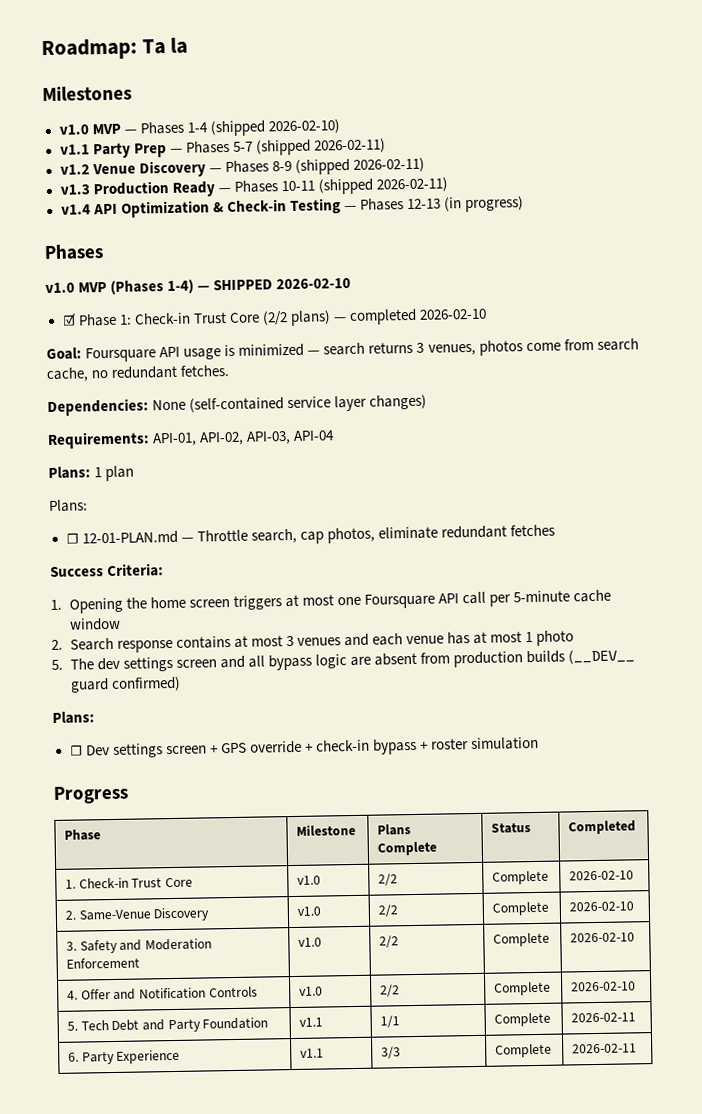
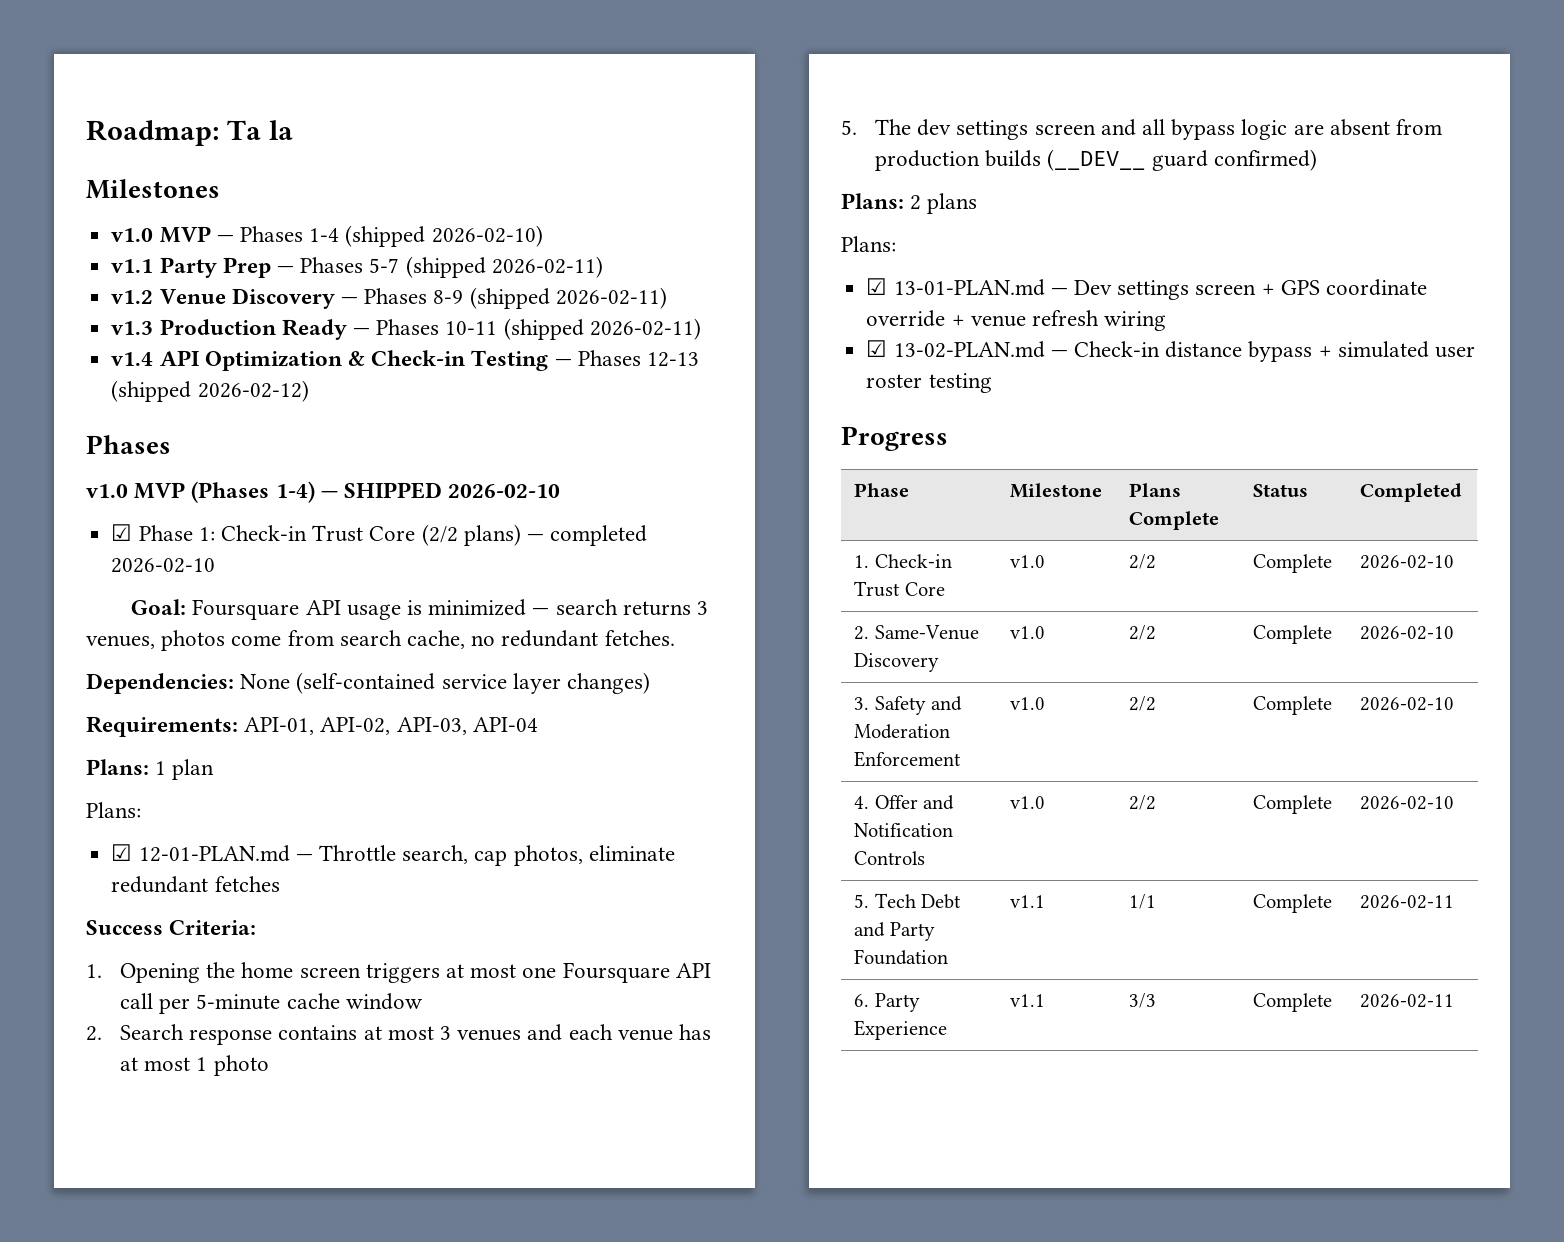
- v1.4 API Optimization & Check-in Testing — Phases 12-13 (in progress)
+ v1.4 API Optimization & Check-in Testing — Phases 12-13 (shipped 2026-02-12)
- ☐ 12-01-PLAN.md — Throttle search, cap photos, eliminate redundant fetches
+ ☑ 12-01-PLAN.md — Throttle search, cap photos, eliminate redundant fetches
  5. The dev settings screen and all bypass logic are absent from production builds (__DEV__ guard confirmed)
+ Plans: 2 plans
  Plans:
- ☐ Dev settings screen + GPS override + check-in bypass + roster simulation
+ ☑ 13-01-PLAN.md — Dev settings screen + GPS coordinate override + venue refresh wiring
+ ☑ 13-02-PLAN.md — Check-in distance bypass + simulated user roster testing

